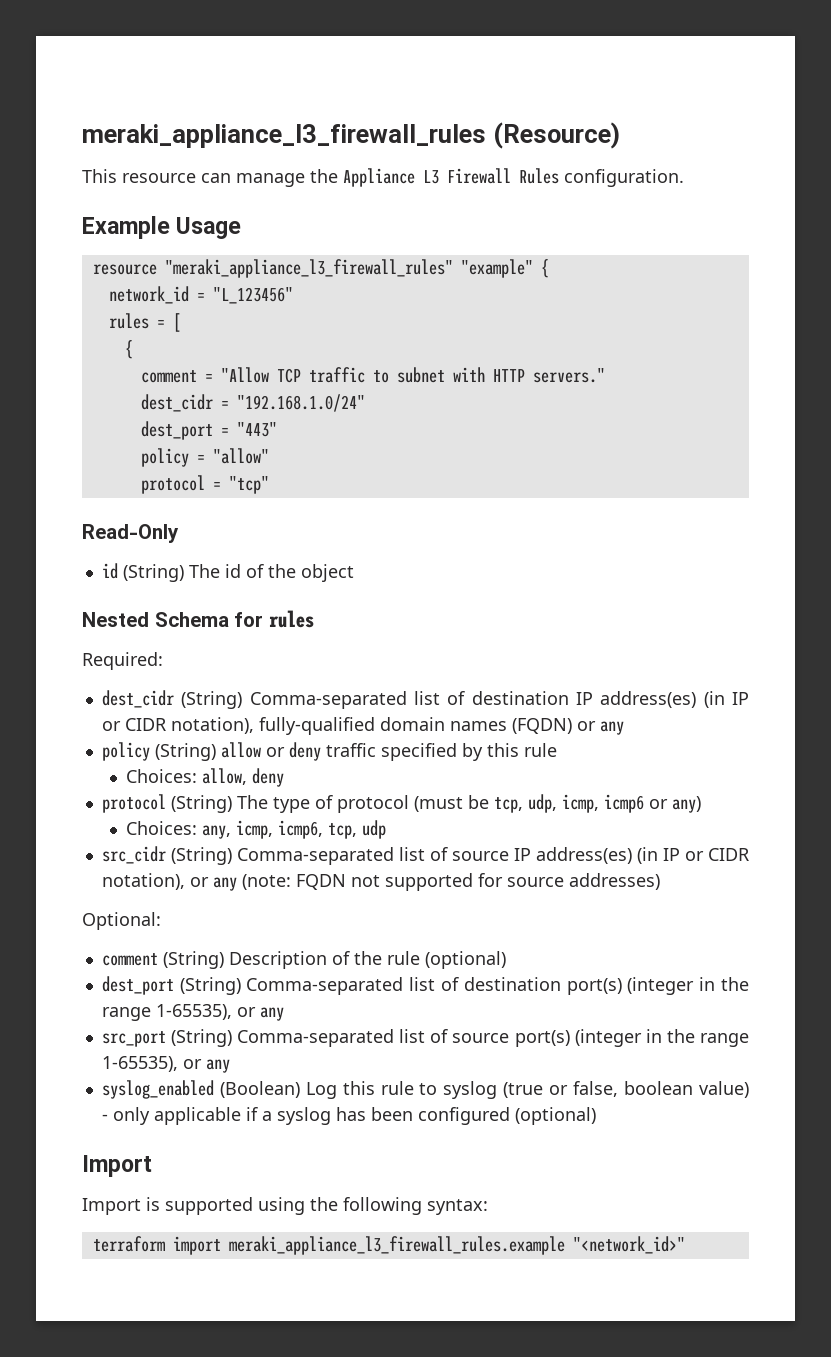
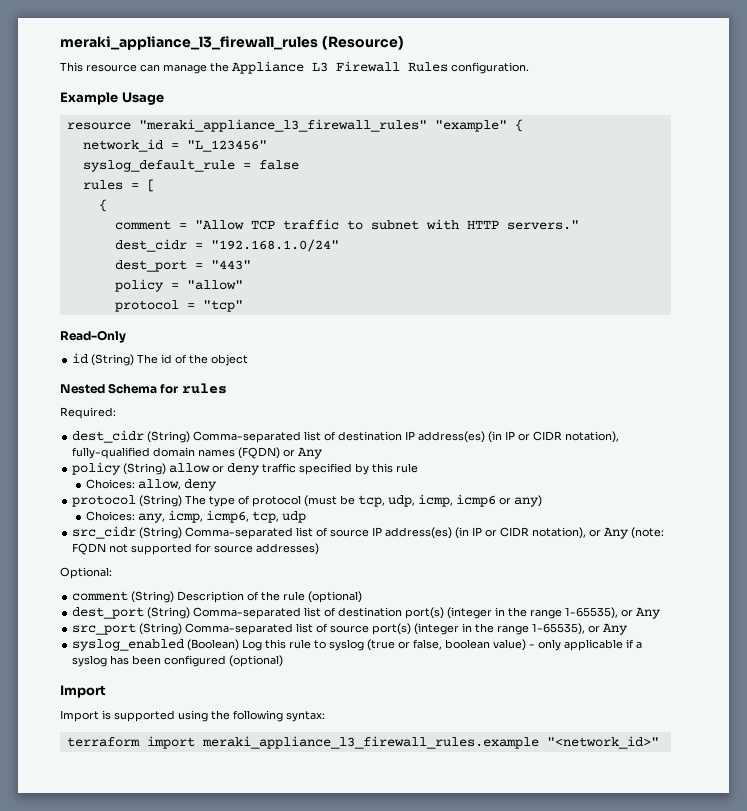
+ syslog_default_rule = false
- dest_cidr (String) Comma-separated list of destination IP address(es) (in IP or CIDR notation), fully-qualified domain names (FQDN) or any
+ dest_cidr (String) Comma-separated list of destination IP address(es) (in IP or CIDR notation), fully-qualified domain names (FQDN) or Any
- src_cidr (String) Comma-separated list of source IP address(es) (in IP or CIDR notation), or any (note: FQDN not supported for source addresses)
+ src_cidr (String) Comma-separated list of source IP address(es) (in IP or CIDR notation), or Any (note: FQDN not supported for source addresses)
- dest_port (String) Comma-separated list of destination port(s) (integer in the range 1-65535), or any
+ dest_port (String) Comma-separated list of destination port(s) (integer in the range 1-65535), or Any
- src_port (String) Comma-separated list of source port(s) (integer in the range 1-65535), or any
+ src_port (String) Comma-separated list of source port(s) (integer in the range 1-65535), or Any

